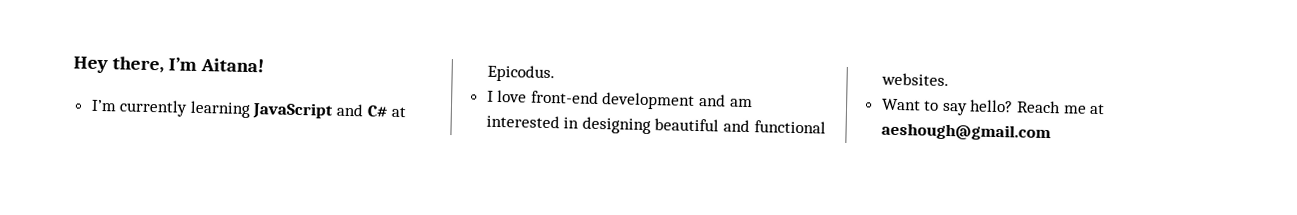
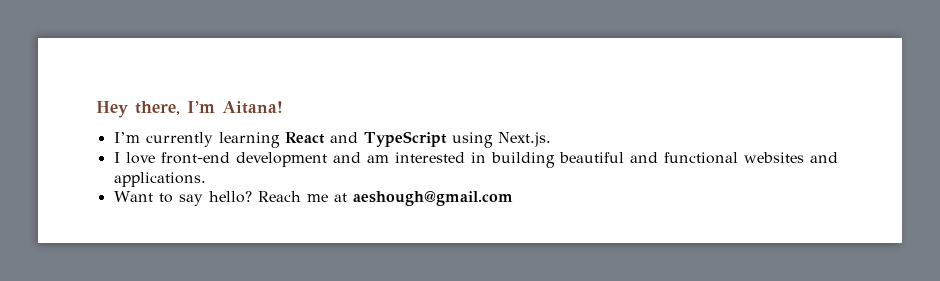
- I’m currently learning JavaScript and C# at Epicodus.
+ I’m currently learning React and TypeScript using Next.js.
- I love front-end development and am interested in designing beautiful and functional websites.
+ I love front-end development and am interested in building beautiful and functional websites and applications.

